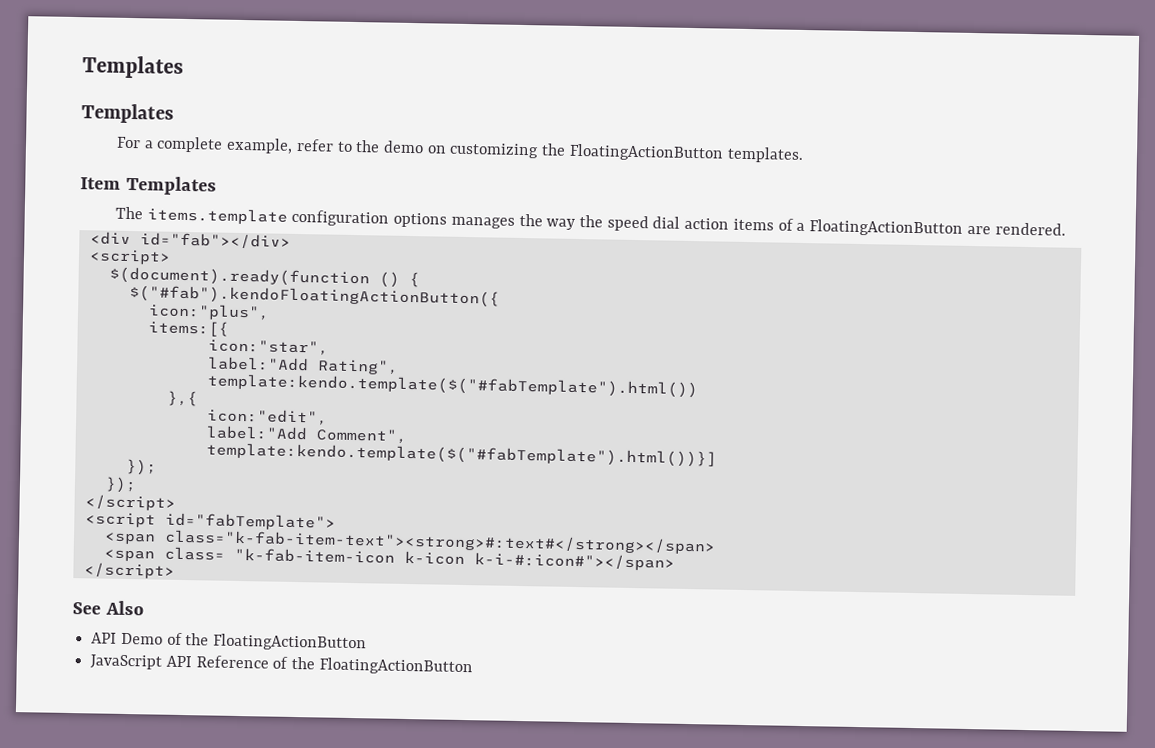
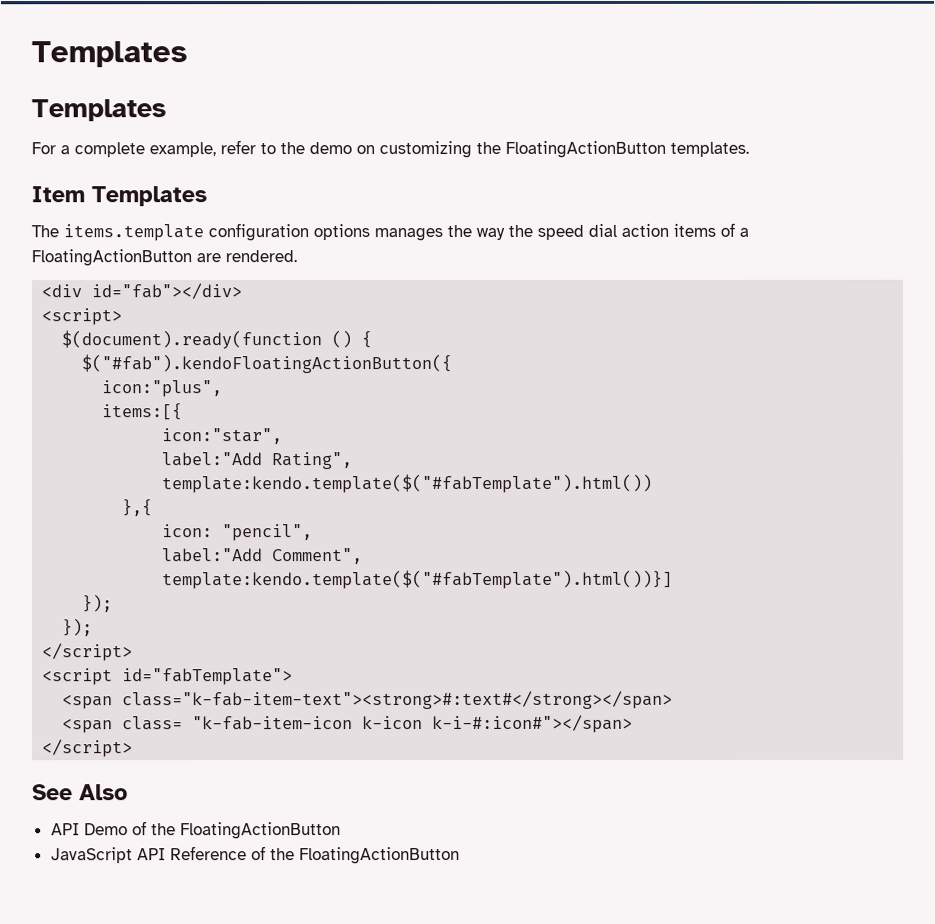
- icon:"edit",
+ icon: "pencil",

